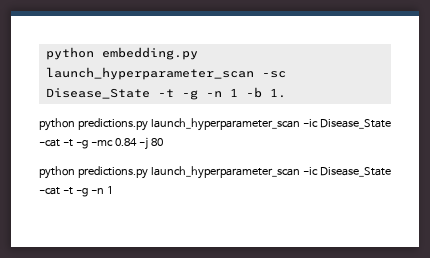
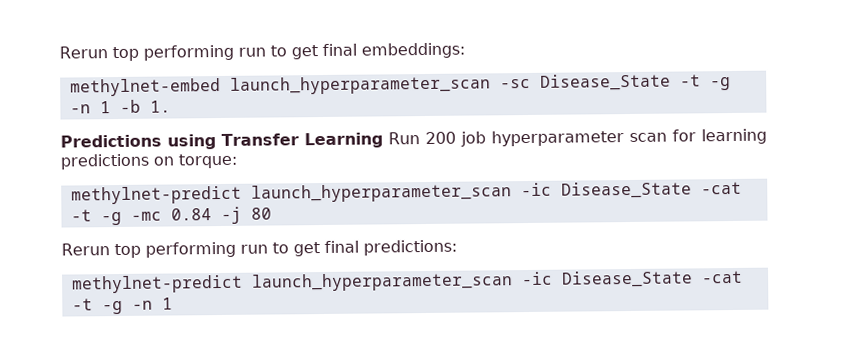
- python embedding.py launch_hyperparameter_scan -sc Disease_State -t -g -n 1 -b 1.
+ Rerun top performing run to get final embeddings:
+ methylnet-embed launch_hyperparameter_scan -sc Disease_State -t -g -n 1 -b 1.
- python predictions.py launch_hyperparameter_scan -ic Disease_State -cat -t -g -mc 0.84 -j 80
+ Predictions using Transfer Learning Run 200 job hyperparameter scan for learning predictions on torque:
+ methylnet-predict launch_hyperparameter_scan -ic Disease_State -cat -t -g -mc 0.84 -j 80
- python predictions.py launch_hyperparameter_scan -ic Disease_State -cat -t -g -n 1
+ Rerun top performing run to get final predictions:
+ methylnet-predict launch_hyperparameter_scan -ic Disease_State -cat -t -g -n 1

